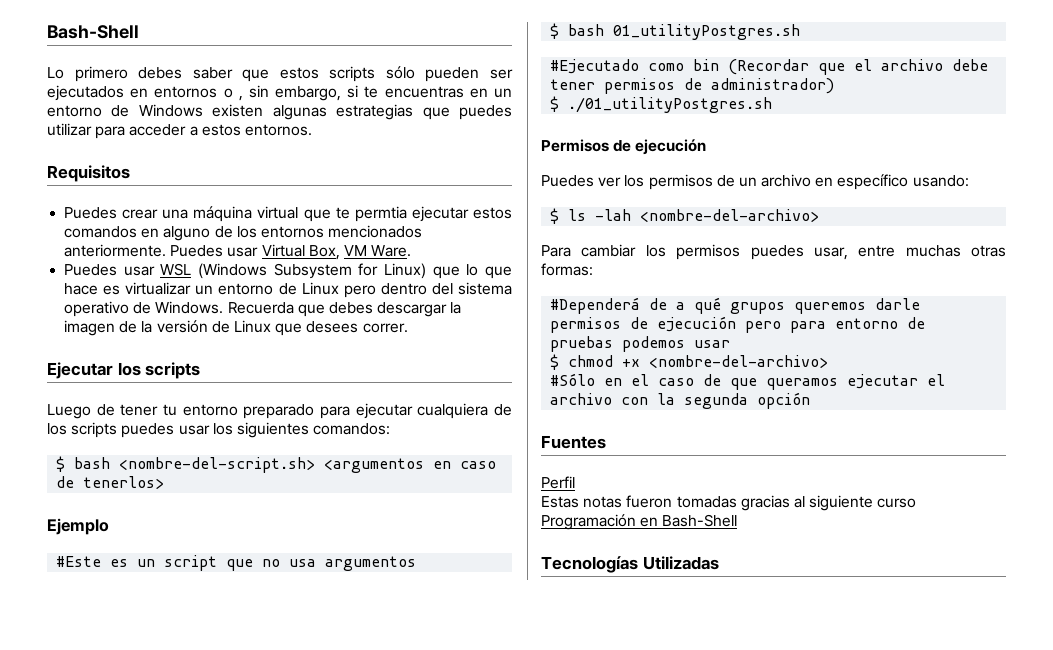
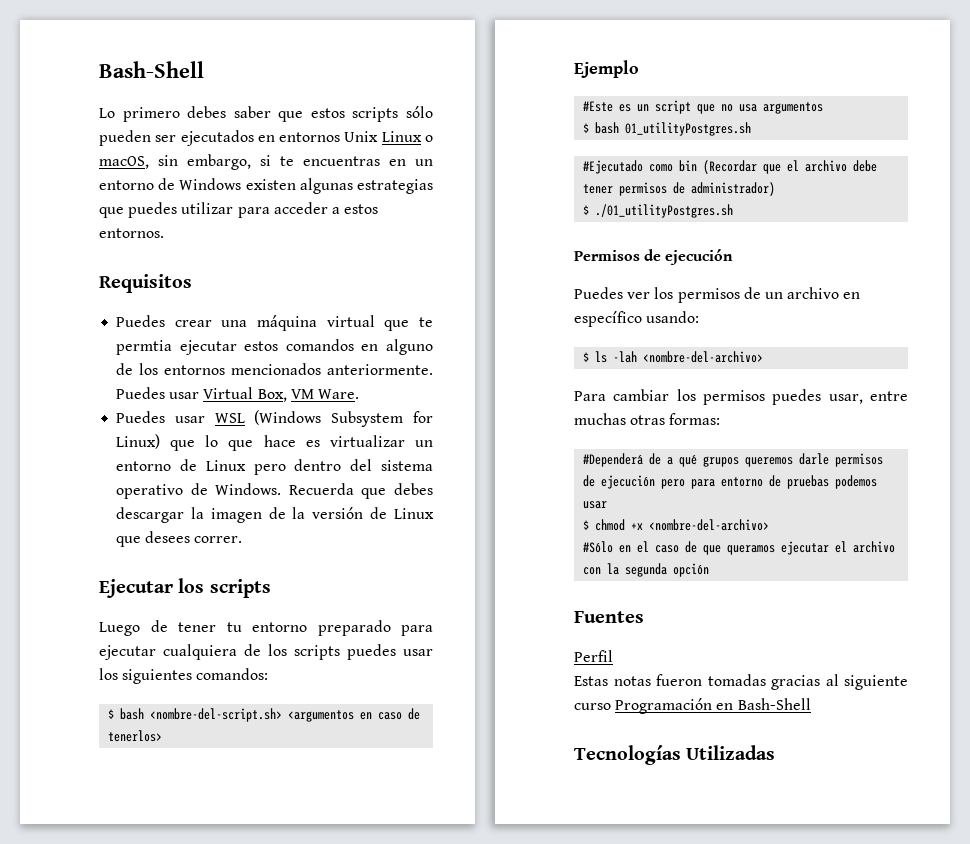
- Lo primero debes saber que estos scripts sólo pueden ser ejecutados en entornos o , sin embargo, si te encuentras en un entorno de Windows existen algunas estrategias que puedes utilizar para acceder a estos entornos.
+ Lo primero debes saber que estos scripts sólo pueden ser ejecutados en entornos Unix Linux o macOS, sin embargo, si te encuentras en un entorno de Windows existen algunas estrategias que puedes utilizar para acceder a estos entornos.

